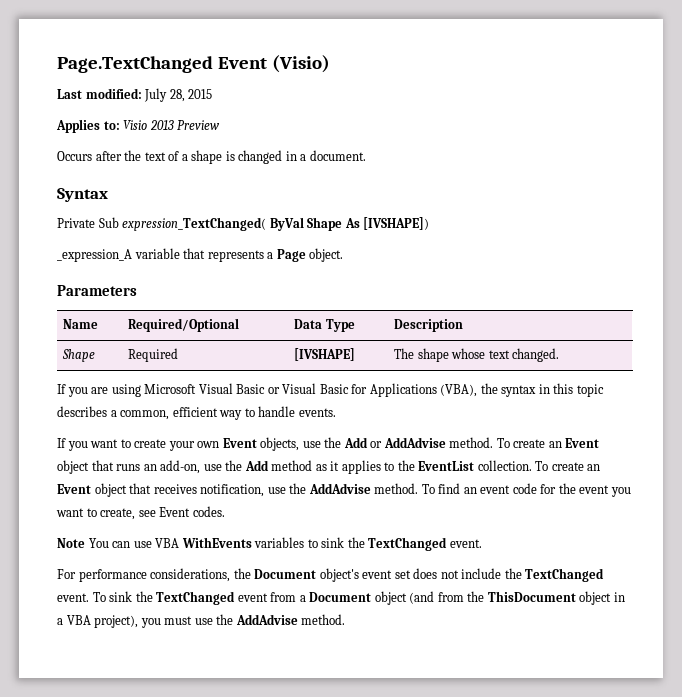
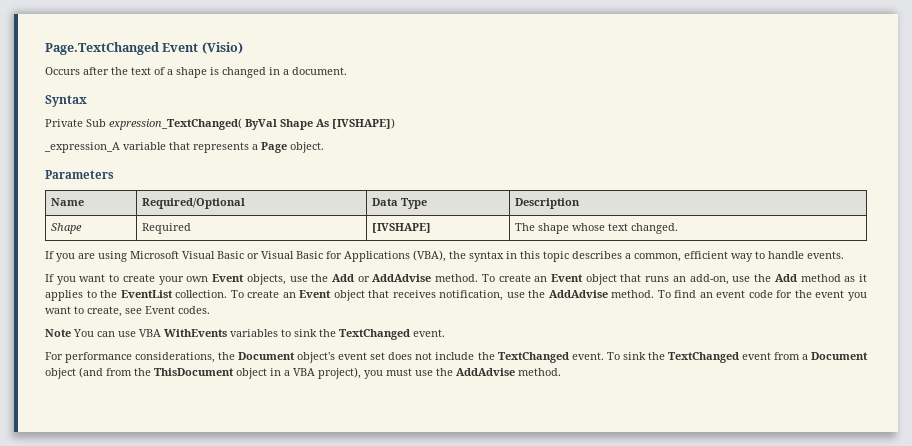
- Last modified: July 28, 2015
- Applies to: Visio 2013 Preview

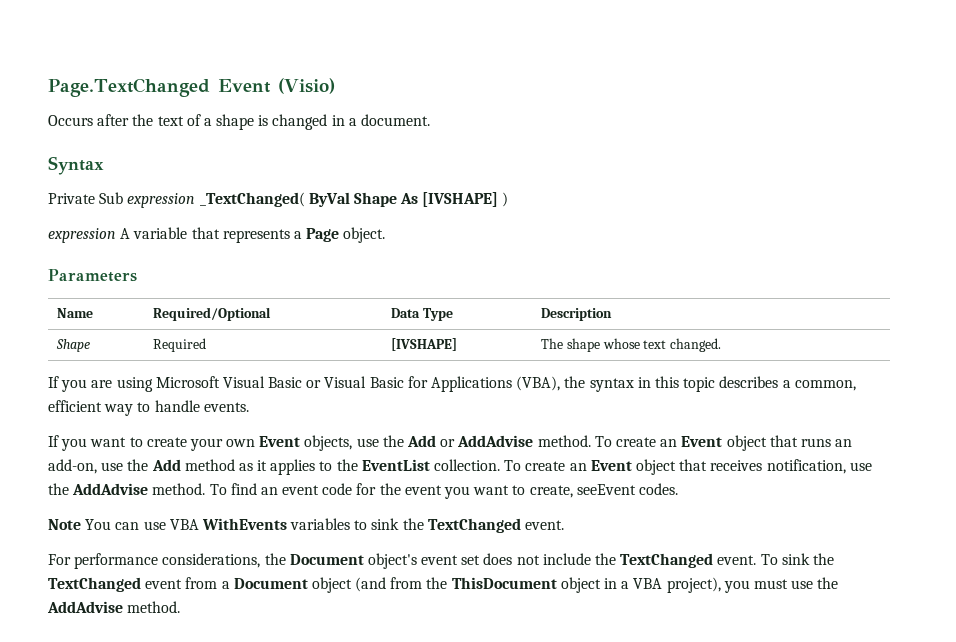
- Private Sub expression_TextChanged( ByVal Shape As [IVSHAPE])
- _expression_A variable that represents a Page object.
+ Private Sub expression _TextChanged( ByVal Shape As [IVSHAPE] )
+ expression A variable that represents a Page object.
- To find an event code for the event you want to create, see Event codes.
+ To find an event code for the event you want to create, seeEvent codes.

